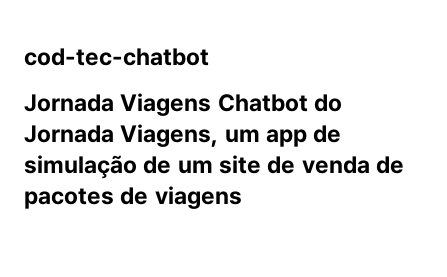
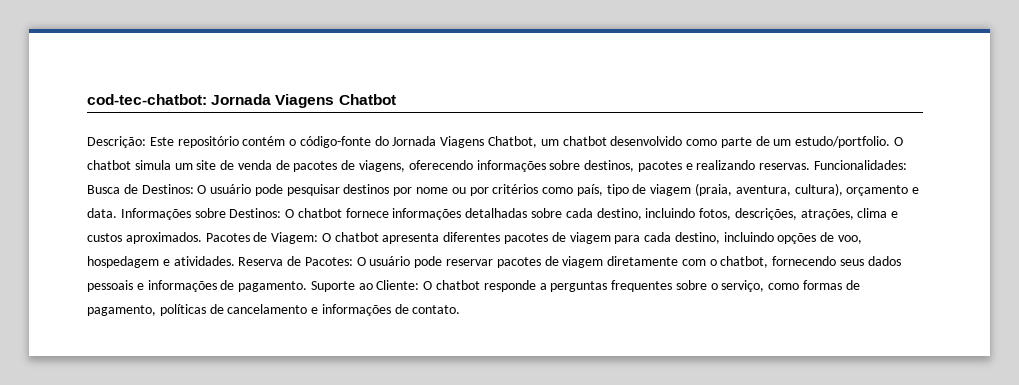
- cod-tec-chatbot
- Jornada Viagens Chatbot do Jornada Viagens, um app de simulação de um site de venda de pacotes de viagens
+ cod-tec-chatbot: Jornada Viagens Chatbot
+ Descrição: Este repositório contém o código-fonte do Jornada Viagens Chatbot, um chatbot desenvolvido como parte de um estudo/portfolio. O chatbot simula um site de venda de pacotes de viagens, oferecendo informações sobre destinos, pacotes e realizando reservas. Funcionalidades: Busca de Destinos: O usuário pode pesquisar destinos por nome ou por critérios como país, tipo de viagem (praia, aventura, cultura), orçamento e data. Informações sobre Destinos: O chatbot fornece informações detalhadas sobre cada destino, incluindo fotos, descrições, atrações, clima e custos aproximados. Pacotes de Viagem: O chatbot apresenta diferentes pacotes de viagem para cada destino, incluindo opções de voo, hospedagem e atividades. Reserva de Pacotes: O usuário pode reservar pacotes de viagem diretamente com o chatbot, fornecendo seus dados pessoais e informações de pagamento. Suporte ao Cliente: O chatbot responde a perguntas frequentes sobre o serviço, como formas de pagamento, políticas de cancelamento e informações de contato.

